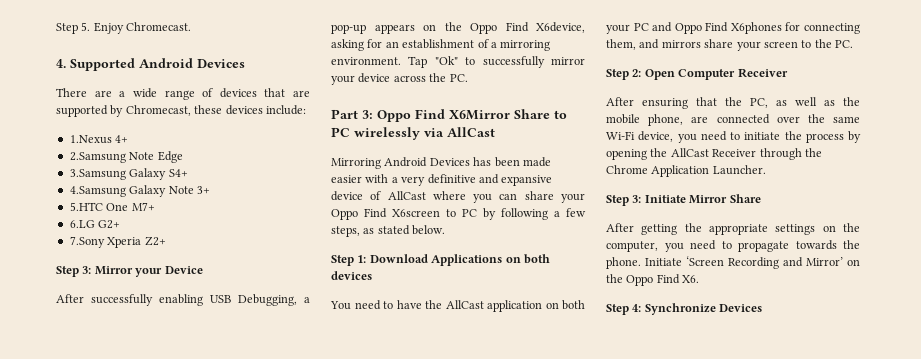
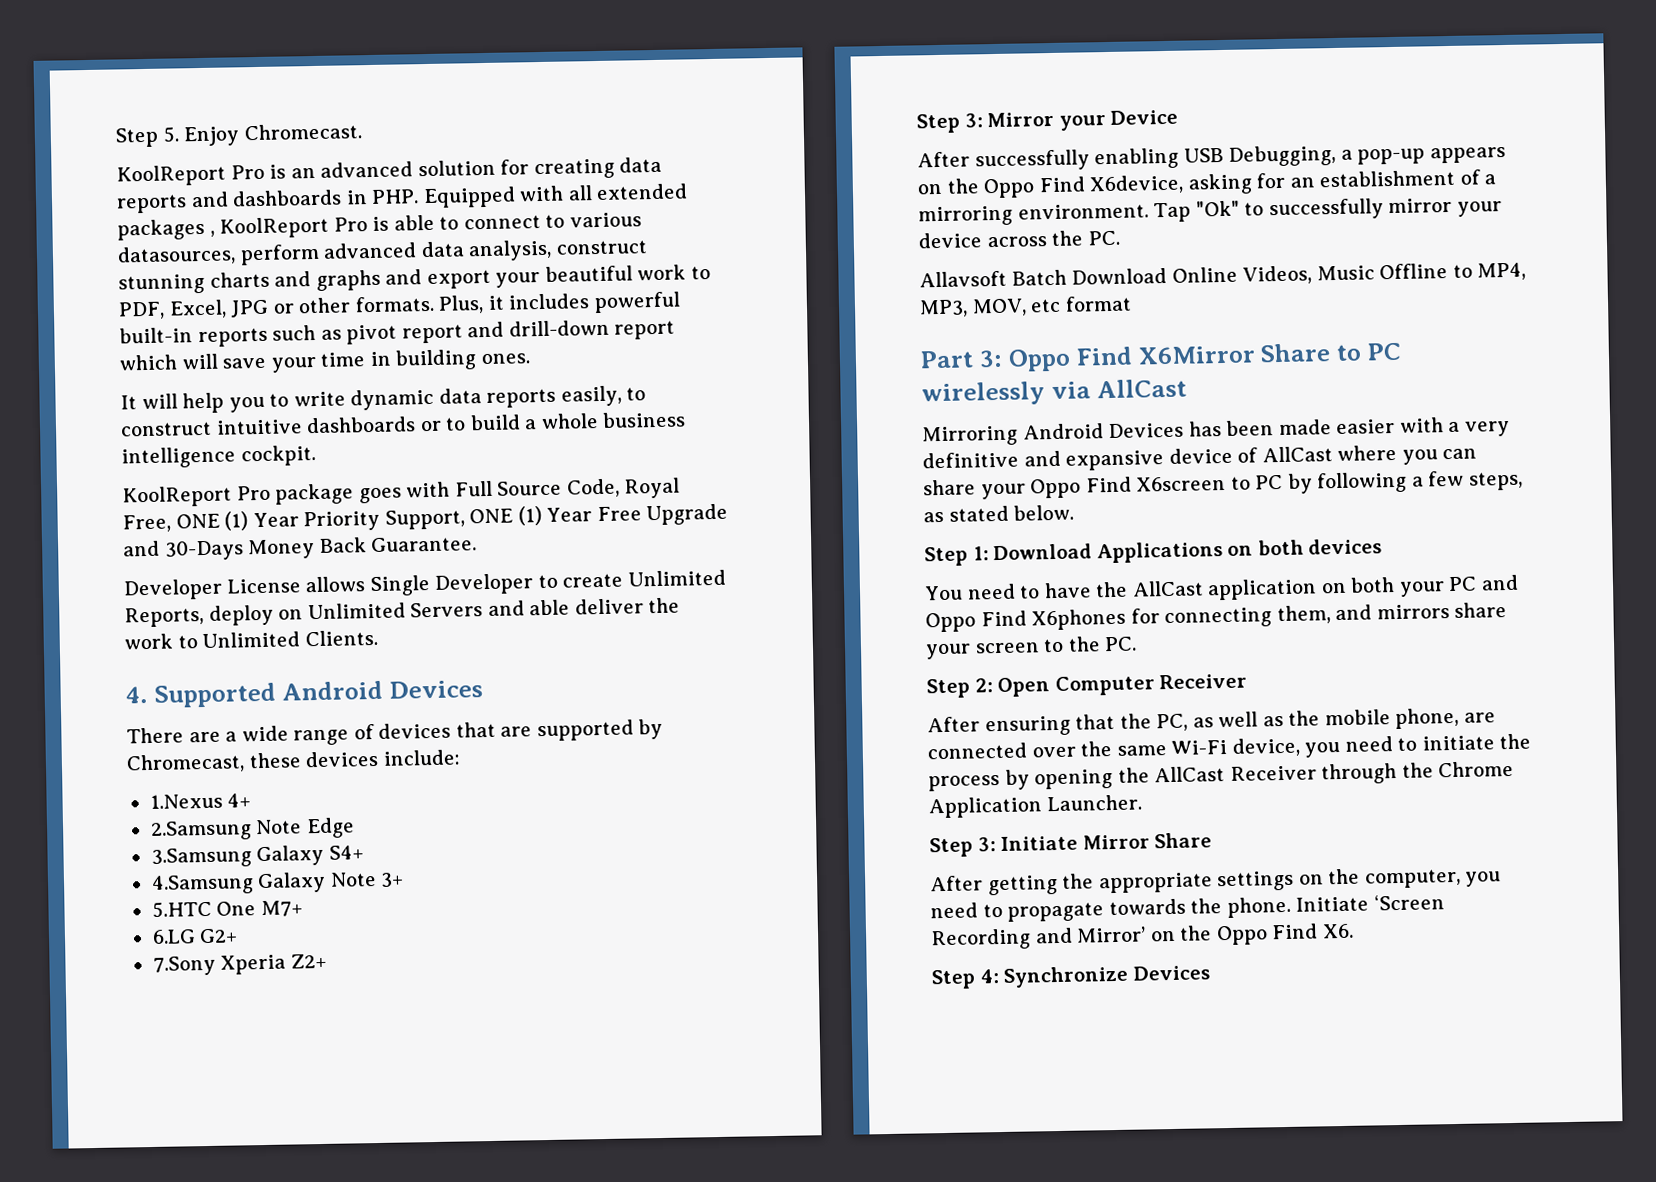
+ KoolReport Pro is an advanced solution for creating data reports and dashboards in PHP. Equipped with all extended packages , KoolReport Pro is able to connect to various datasources, perform advanced data analysis, construct stunning charts and graphs and export your beautiful work to PDF, Excel, JPG or other formats. Plus, it includes powerful built-in reports such as pivot report and drill-down report which will save your time in building ones.
+ It will help you to write dynamic data reports easily, to construct intuitive dashboards or to build a whole business intelligence cockpit.
+ KoolReport Pro package goes with Full Source Code, Royal Free, ONE (1) Year Priority Support, ONE (1) Year Free Upgrade and 30-Days Money Back Guarantee.
+ Developer License allows Single Developer to create Unlimited Reports, deploy on Unlimited Servers and able deliver the work to Unlimited Clients.
+ Allavsoft Batch Download Online Videos, Music Offline to MP4, MP3, MOV, etc format

